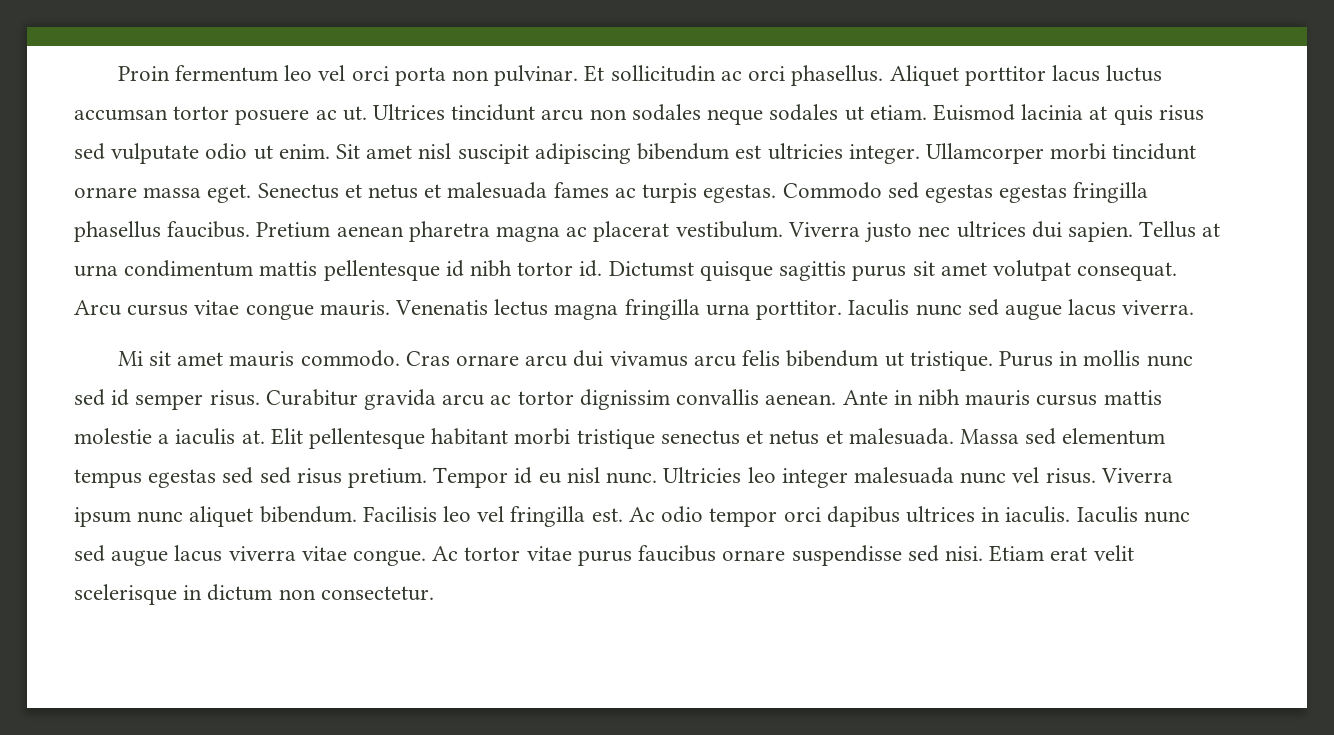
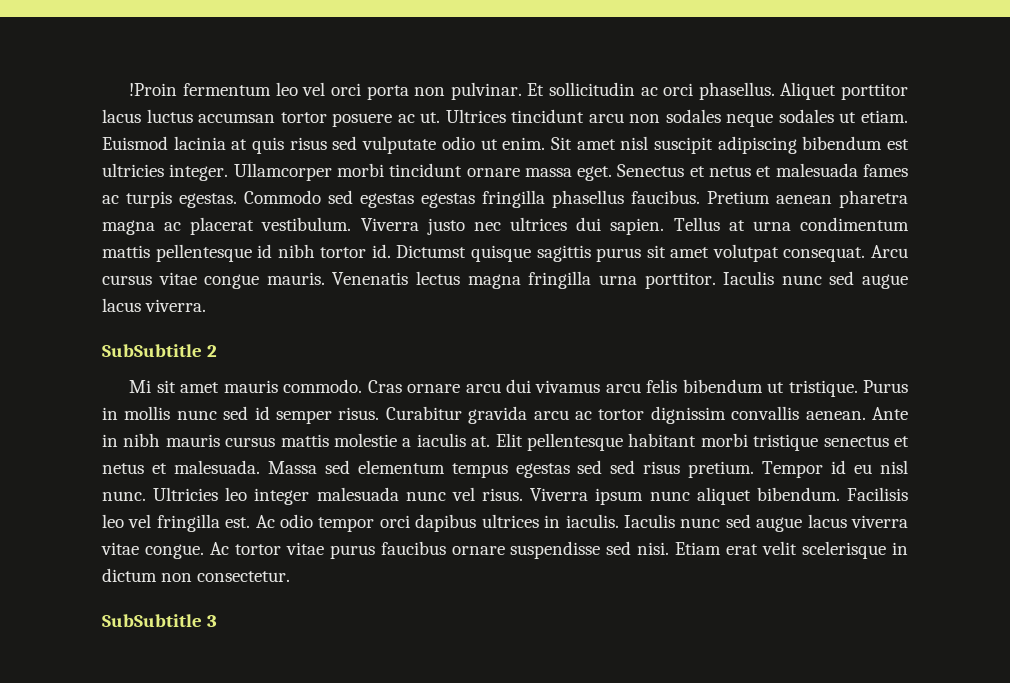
- Proin fermentum leo vel orci porta non pulvinar.
+ !Proin fermentum leo vel orci porta non pulvinar.
+ SubSubtitle 2
+ SubSubtitle 3

